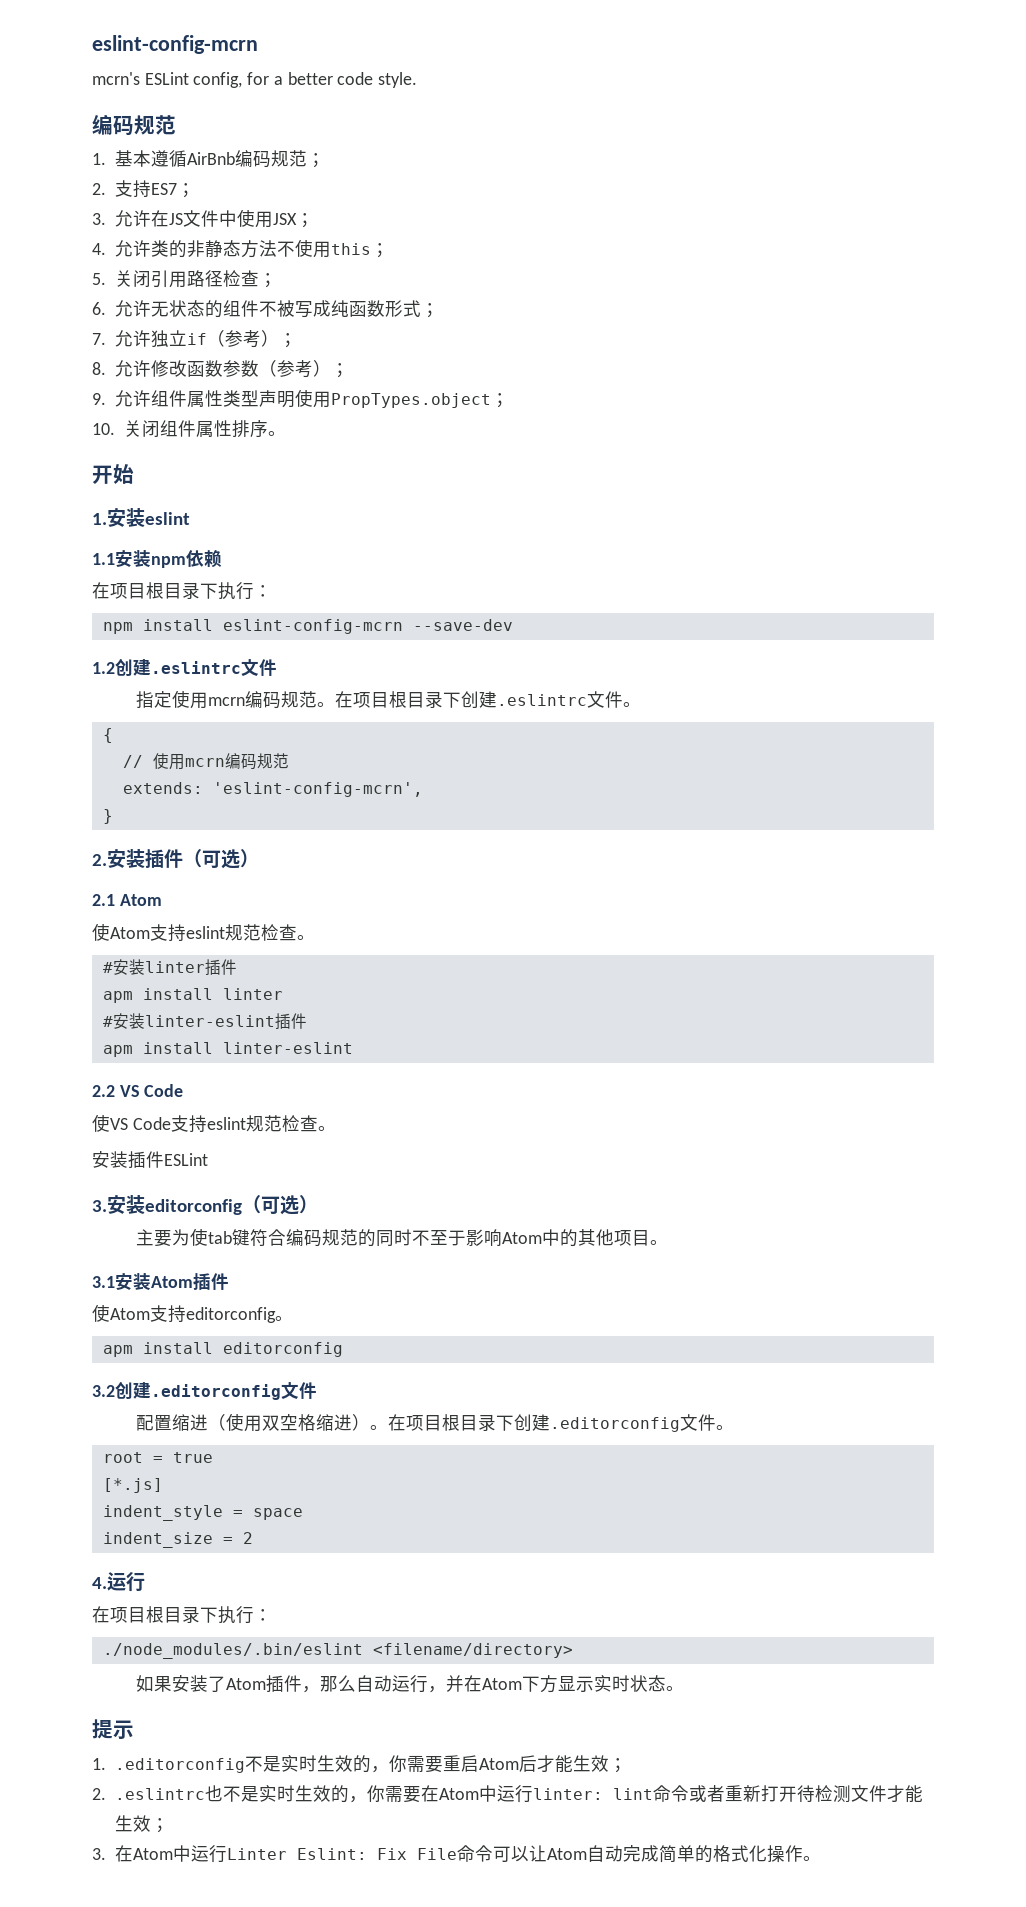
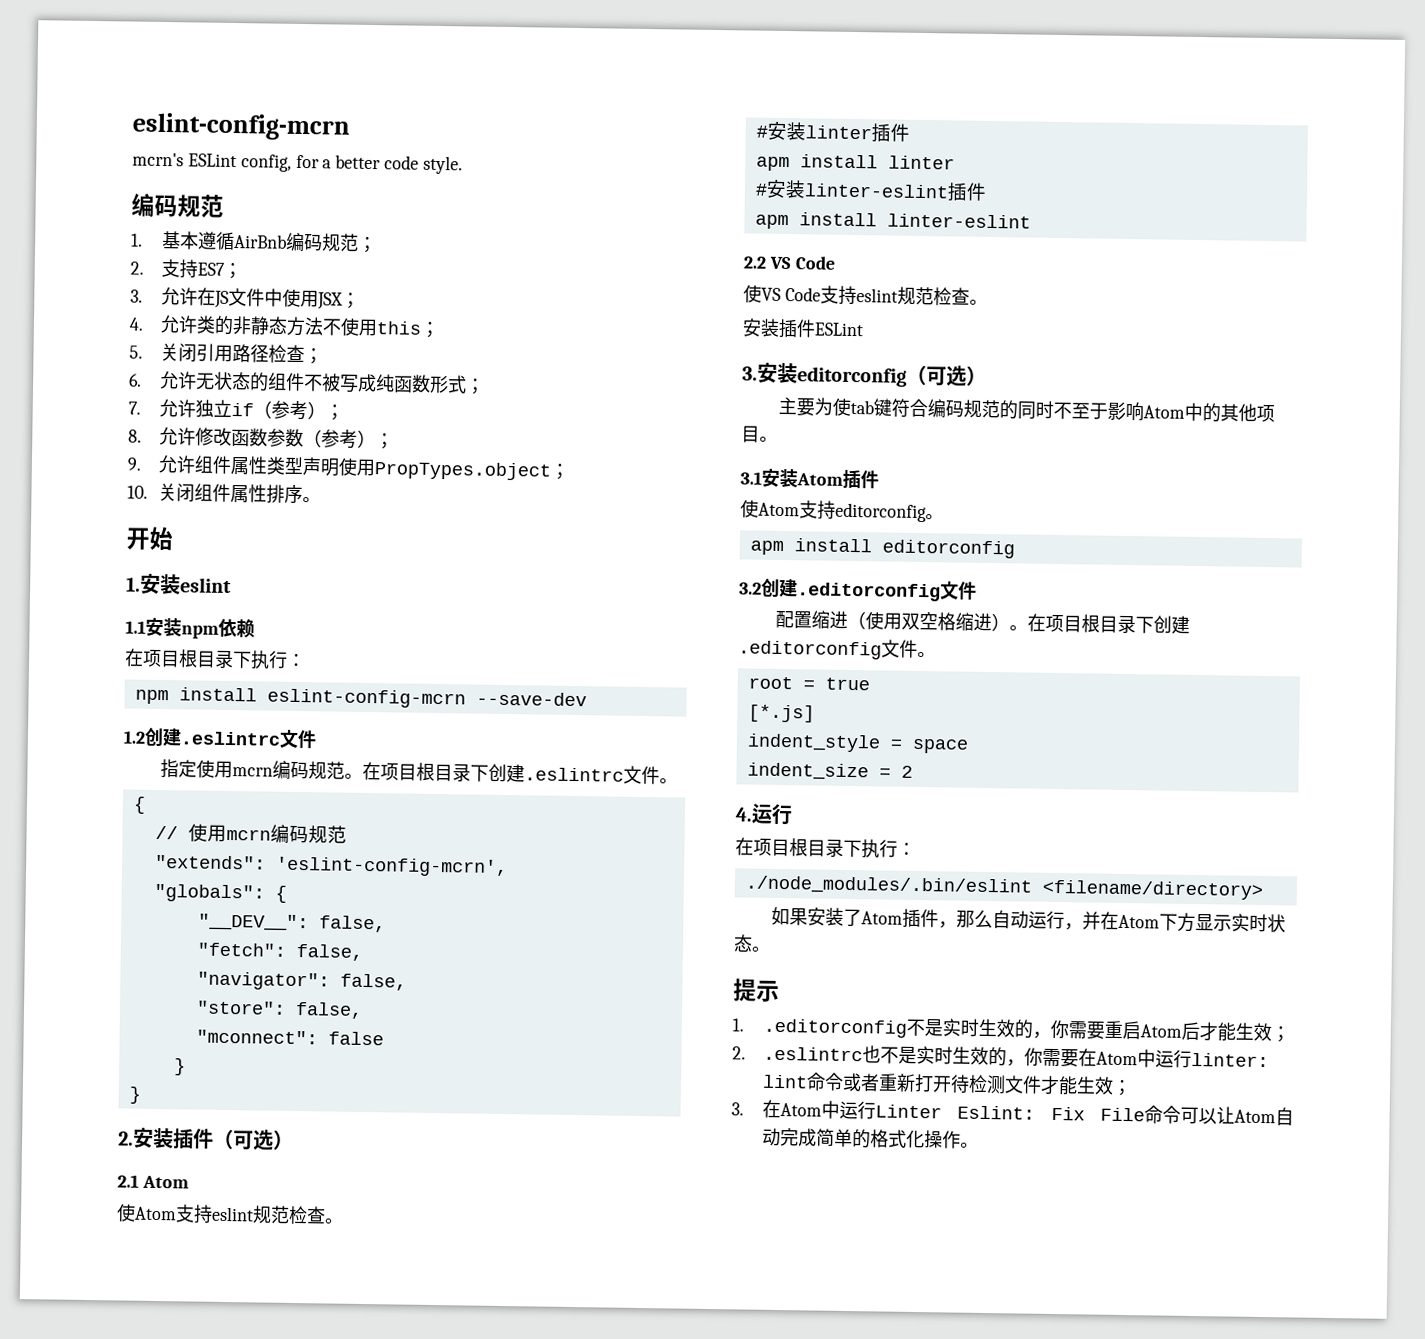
- extends: 'eslint-config-mcrn',
+ "extends": 'eslint-config-mcrn',
+ "globals": {
+ "__DEV__": false,
+ "fetch": false,
+ "navigator": false,
+ "store": false,
+ "mconnect": false
+ }

